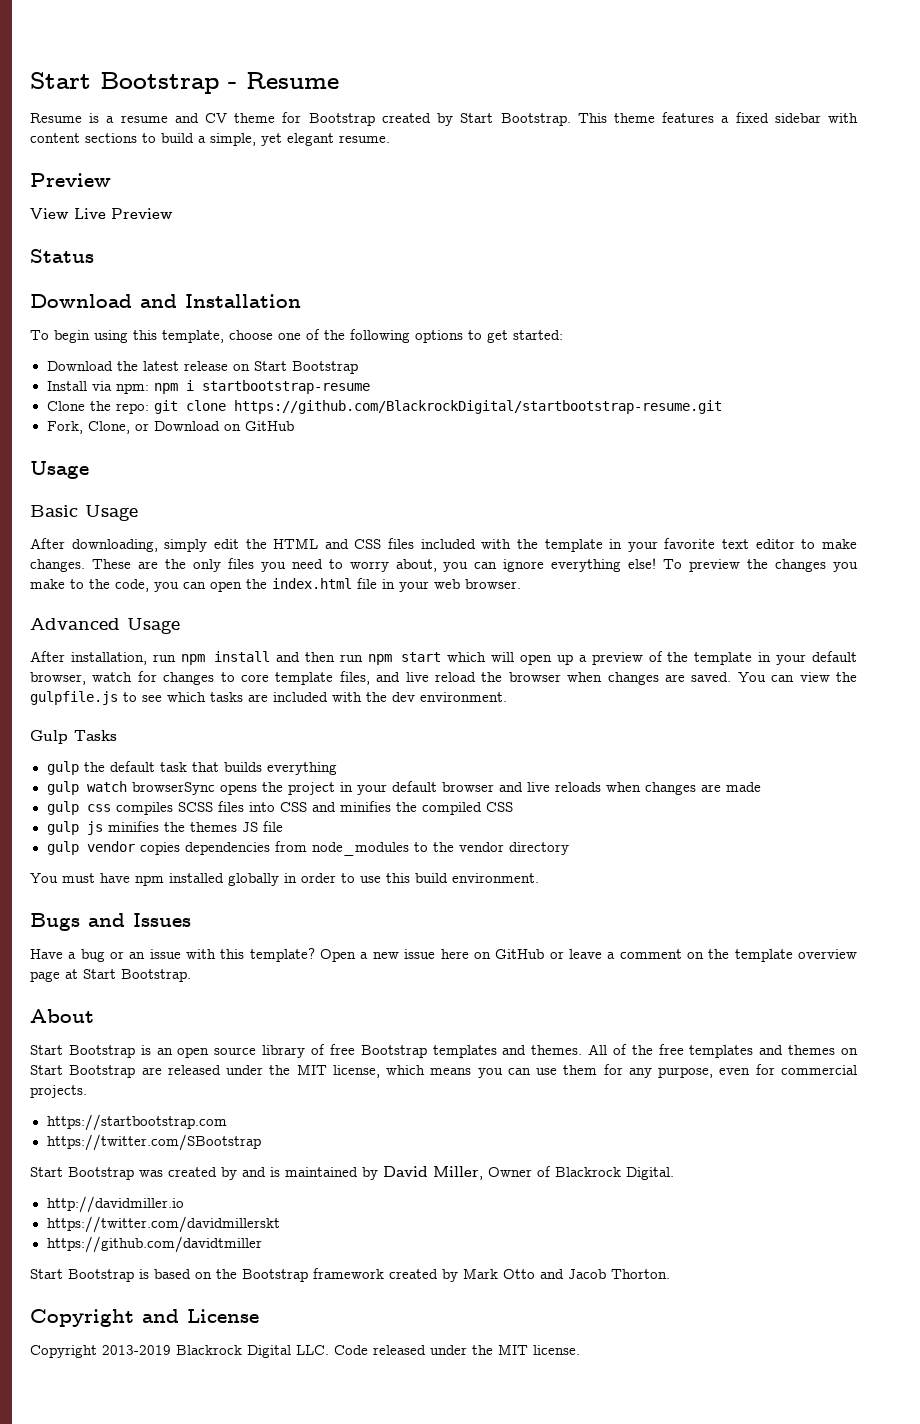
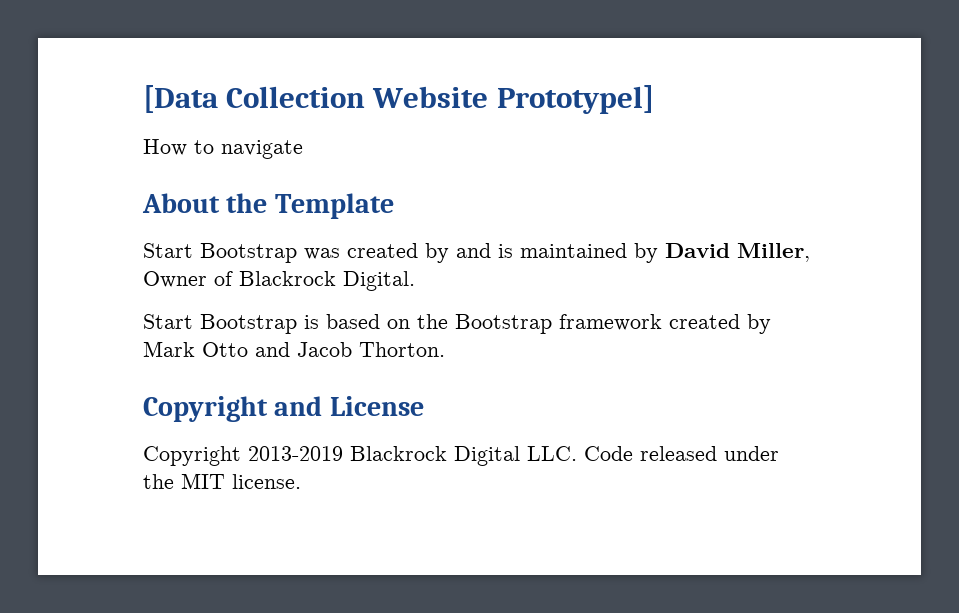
- Start Bootstrap - Resume
- Resume is a resume and CV theme for Bootstrap created by Start Bootstrap. This theme features a fixed sidebar with content sections to build a simple, yet elegant resume.
- Preview
- View Live Preview
- Status
- Download and Installation
- To begin using this template, choose one of the following options to get started:
- Download the latest release on Start Bootstrap
- Install via npm: npm i startbootstrap-resume
- Clone the repo: git clone https://github.com/BlackrockDigital/startbootstrap-resume.git
- Fork, Clone, or Download on GitHub
- Usage
- Basic Usage
- After downloading, simply edit the HTML and CSS files included with the template in your favorite text editor to make changes. These are the only files you need to worry about, you can ignore everything else! To preview the changes you make to the code, you can open the index.html file in your web browser.
- Advanced Usage
- After installation, run npm install and then run npm start which will open up a preview of the template in your default browser, watch for changes to core template files, and live reload the browser when changes are saved. You can view the gulpfile.js to see which tasks are included with the dev environment.
- Gulp Tasks
- gulp the default task that builds everything
- gulp watch browserSync opens the project in your default browser and live reloads when changes are made
- gulp css compiles SCSS files into CSS and minifies the compiled CSS
- gulp js minifies the themes JS file
- gulp vendor copies dependencies from node_modules to the vendor directory
- You must have npm installed globally in order to use this build environment.
- Bugs and Issues
- Have a bug or an issue with this template? Open a new issue here on GitHub or leave a comment on the template overview page at Start Bootstrap.
- About
- Start Bootstrap is an open source library of free Bootstrap templates and themes. All of the free templates and themes on Start Bootstrap are released under the MIT license, which means you can use them for any purpose, even for commercial projects.
- https://startbootstrap.com
- https://twitter.com/SBootstrap
+ [Data Collection Website Prototypel]
+ How to navigate
+ About the Template
- http://davidmiller.io
- https://twitter.com/davidmillerskt
- https://github.com/davidtmiller

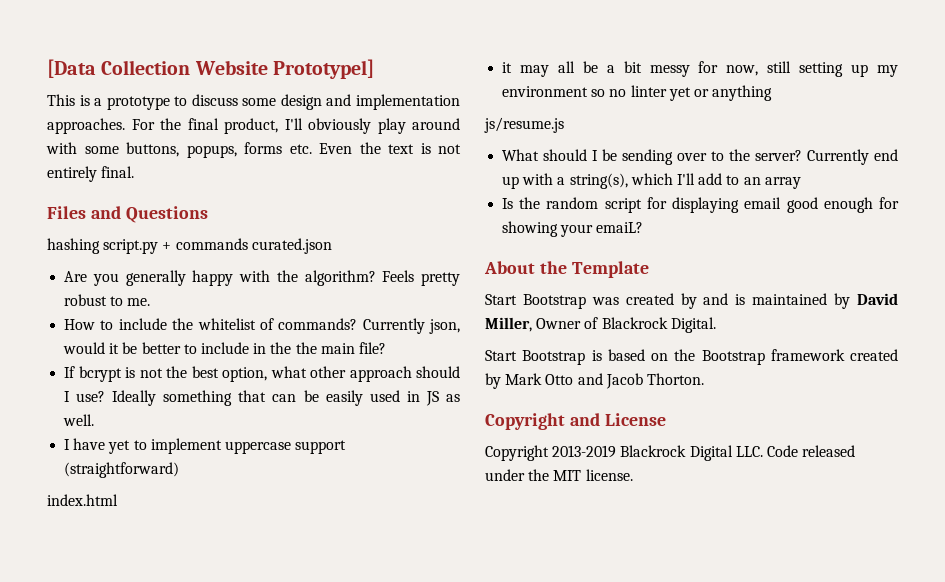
- How to navigate
+ This is a prototype to discuss some design and implementation approaches. For the final product, I'll obviously play around with some buttons, popups, forms etc. Even the text is not entirely final.
+ Files and Questions
+ hashing script.py + commands curated.json
+ Are you generally happy with the algorithm? Feels pretty robust to me.
+ How to include the whitelist of commands? Currently json, would it be better to include in the the main file?
+ If bcrypt is not the best option, what other approach should I use? Ideally something that can be easily used in JS as well.
+ I have yet to implement uppercase support (straightforward)
+ index.html
+ it may all be a bit messy for now, still setting up my environment so no linter yet or anything
+ js/resume.js
+ What should I be sending over to the server? Currently end up with a string(s), which I'll add to an array
+ Is the random script for displaying email good enough for showing your emaiL?

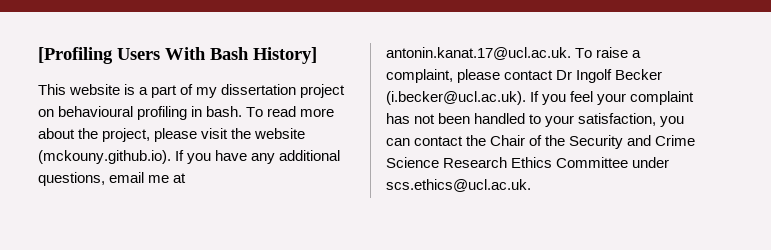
- [Data Collection Website Prototypel]
+ [Profiling Users With Bash History]
- This is a prototype to discuss some design and implementation approaches. For the final product, I'll obviously play around with some buttons, popups, forms etc. Even the text is not entirely final.
- Files and Questions
- hashing script.py + commands curated.json
- Are you generally happy with the algorithm? Feels pretty robust to me.
- How to include the whitelist of commands? Currently json, would it be better to include in the the main file?
- If bcrypt is not the best option, what other approach should I use? Ideally something that can be easily used in JS as well.
- I have yet to implement uppercase support (straightforward)
- index.html
- it may all be a bit messy for now, still setting up my environment so no linter yet or anything
- js/resume.js
- What should I be sending over to the server? Currently end up with a string(s), which I'll add to an array
- Is the random script for displaying email good enough for showing your emaiL?
- About the Template
- Start Bootstrap was created by and is maintained by David Miller, Owner of Blackrock Digital.
- Start Bootstrap is based on the Bootstrap framework created by Mark Otto and Jacob Thorton.
- Copyright and License
- Copyright 2013-2019 Blackrock Digital LLC. Code released under the MIT license.
+ This website is a part of my dissertation project on behavioural profiling in bash. To read more about the project, please visit the website (mckouny.github.io). If you have any additional questions, email me at antonin.kanat.17@ucl.ac.uk. To raise a complaint, please contact Dr Ingolf Becker (i.becker@ucl.ac.uk). If you feel your complaint has not been handled to your satisfaction, you can contact the Chair of the Security and Crime Science Research Ethics Committee under scs.ethics@ucl.ac.uk.

